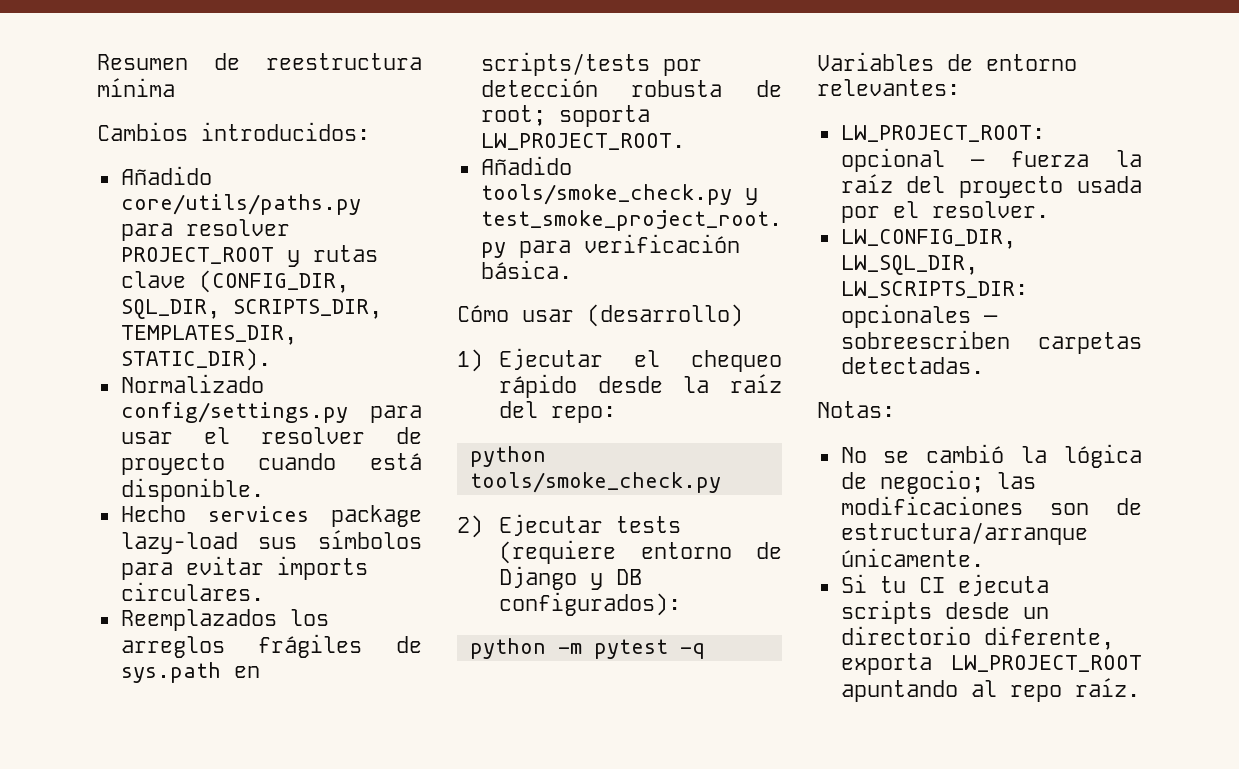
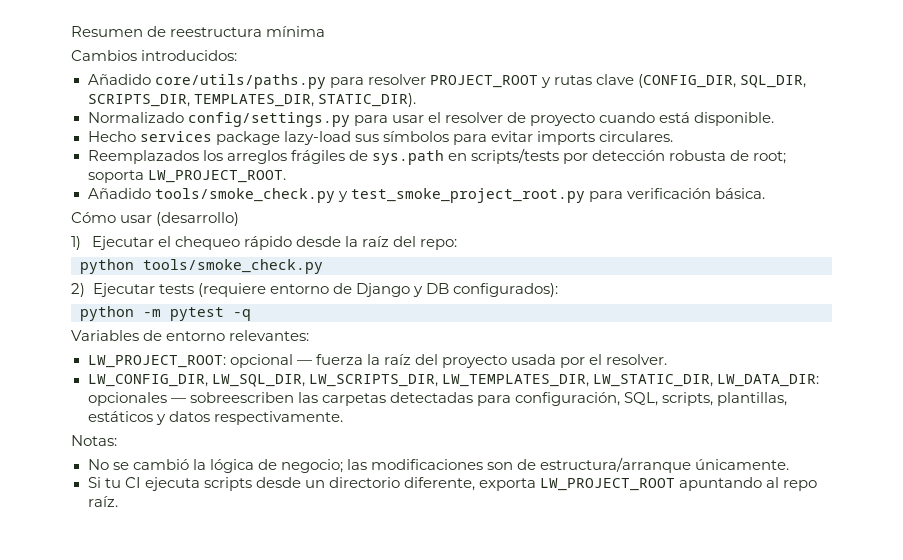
- LW_CONFIG_DIR, LW_SQL_DIR, LW_SCRIPTS_DIR: opcionales — sobreescriben carpetas detectadas.
+ LW_CONFIG_DIR, LW_SQL_DIR, LW_SCRIPTS_DIR, LW_TEMPLATES_DIR, LW_STATIC_DIR, LW_DATA_DIR: opcionales — sobreescriben las carpetas detectadas para configuración, SQL, scripts, plantillas, estáticos y datos respectivamente.

